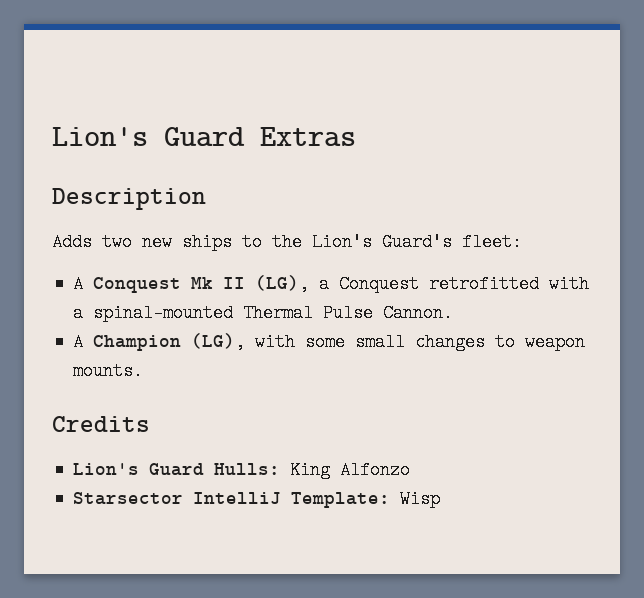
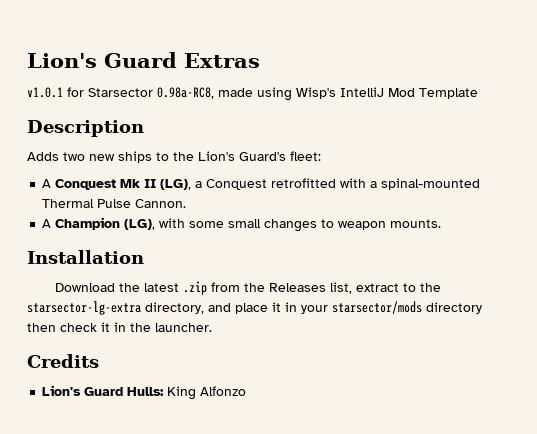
+ v1.0.1 for Starsector 0.98a-RC8, made using Wisp's IntelliJ Mod Template
+ Installation
+ Download the latest .zip from the Releases list, extract to the starsector-lg-extra directory, and place it in your starsector/mods directory then check it in the launcher.
- Starsector IntelliJ Template: Wisp

